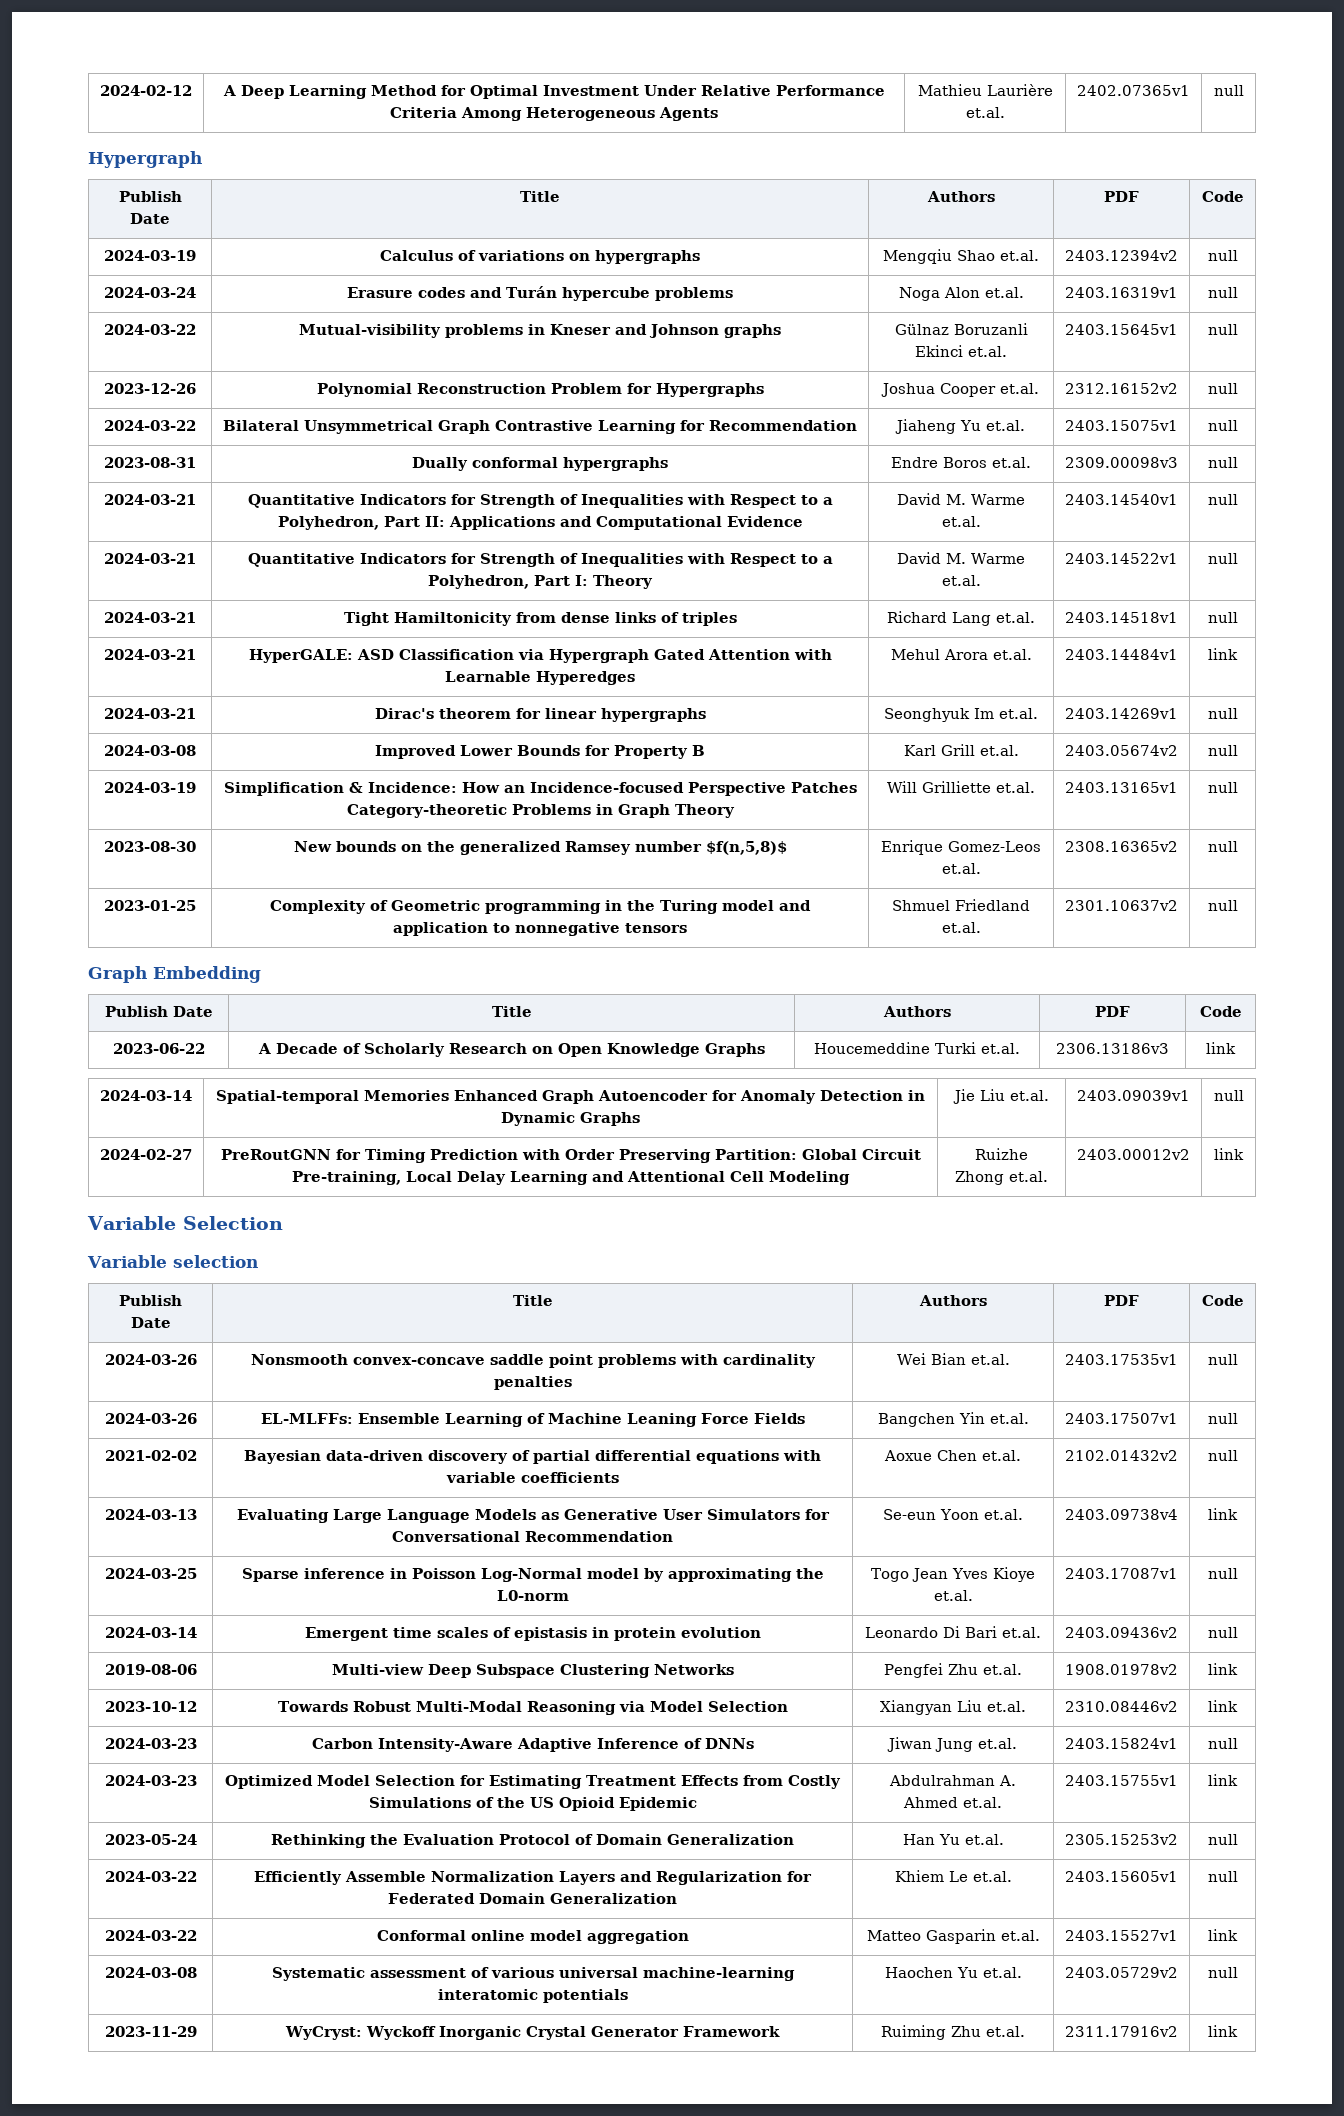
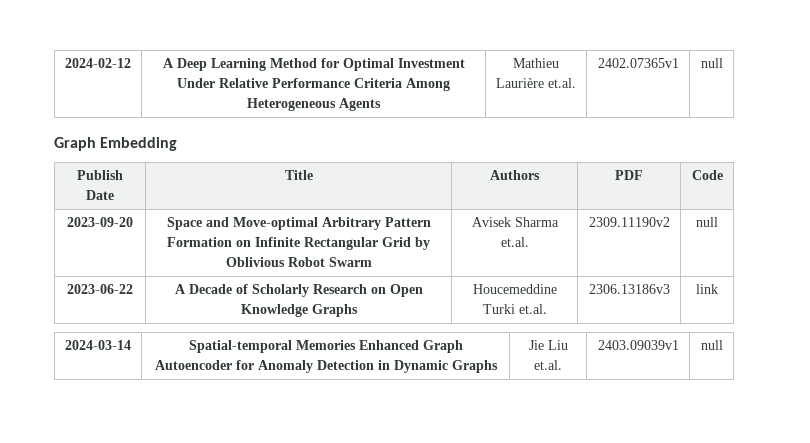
  2024-02-12 | A Deep Learning Method for Optimal Investment Under Relative Performance Criteria Among Heterogeneous Agents | Mathieu Laurière et.al. | 2402.07365v1 | null
- Hypergraph
- Publish Date | Title | Authors | PDF | Code
- 2024-03-19 | Calculus of variations on hypergraphs | Mengqiu Shao et.al. | 2403.12394v2 | null
- 2024-03-24 | Erasure codes and Turán hypercube problems | Noga Alon et.al. | 2403.16319v1 | null
- 2024-03-22 | Mutual-visibility problems in Kneser and Johnson graphs | Gülnaz Boruzanli Ekinci et.al. | 2403.15645v1 | null
- 2023-12-26 | Polynomial Reconstruction Problem for Hypergraphs | Joshua Cooper et.al. | 2312.16152v2 | null
- 2024-03-22 | Bilateral Unsymmetrical Graph Contrastive Learning for Recommendation | Jiaheng Yu et.al. | 2403.15075v1 | null
- 2023-08-31 | Dually conformal hypergraphs | Endre Boros et.al. | 2309.00098v3 | null
- 2024-03-21 | Quantitative Indicators for Strength of Inequalities with Respect to a Polyhedron, Part II: Applications and Computational Evidence | David M. Warme et.al. | 2403.14540v1 | null
- 2024-03-21 | Quantitative Indicators for Strength of Inequalities with Respect to a Polyhedron, Part I: Theory | David M. Warme et.al. | 2403.14522v1 | null
- 2024-03-21 | Tight Hamiltonicity from dense links of triples | Richard Lang et.al. | 2403.14518v1 | null
- 2024-03-21 | HyperGALE: ASD Classification via Hypergraph Gated Attention with Learnable Hyperedges | Mehul Arora et.al. | 2403.14484v1 | link
- 2024-03-21 | Dirac's theorem for linear hypergraphs | Seonghyuk Im et.al. | 2403.14269v1 | null
- 2024-03-08 | Improved Lower Bounds for Property B | Karl Grill et.al. | 2403.05674v2 | null
- 2024-03-19 | Simplification & Incidence: How an Incidence-focused Perspective Patches Category-theoretic Problems in Graph Theory | Will Grilliette et.al. | 2403.13165v1 | null
- 2023-08-30 | New bounds on the generalized Ramsey number $f(n,5,8)$ | Enrique Gomez-Leos et.al. | 2308.16365v2 | null
- 2023-01-25 | Complexity of Geometric programming in the Turing model and application to nonnegative tensors | Shmuel Friedland et.al. | 2301.10637v2 | null
+ 2023-09-20 | Space and Move-optimal Arbitrary Pattern Formation on Infinite Rectangular Grid by Oblivious Robot Swarm | Avisek Sharma et.al. | 2309.11190v2 | null
- 2024-02-27 | PreRoutGNN for Timing Prediction with Order Preserving Partition: Global Circuit Pre-training, Local Delay Learning and Attentional Cell Modeling | Ruizhe Zhong et.al. | 2403.00012v2 | link
- Variable Selection
- Variable selection
- Publish Date | Title | Authors | PDF | Code
- 2024-03-26 | Nonsmooth convex-concave saddle point problems with cardinality penalties | Wei Bian et.al. | 2403.17535v1 | null
- 2024-03-26 | EL-MLFFs: Ensemble Learning of Machine Leaning Force Fields | Bangchen Yin et.al. | 2403.17507v1 | null
- 2021-02-02 | Bayesian data-driven discovery of partial differential equations with variable coefficients | Aoxue Chen et.al. | 2102.01432v2 | null
- 2024-03-13 | Evaluating Large Language Models as Generative User Simulators for Conversational Recommendation | Se-eun Yoon et.al. | 2403.09738v4 | link
- 2024-03-25 | Sparse inference in Poisson Log-Normal model by approximating the L0-norm | Togo Jean Yves Kioye et.al. | 2403.17087v1 | null
- 2024-03-14 | Emergent time scales of epistasis in protein evolution | Leonardo Di Bari et.al. | 2403.09436v2 | null
- 2019-08-06 | Multi-view Deep Subspace Clustering Networks | Pengfei Zhu et.al. | 1908.01978v2 | link
- 2023-10-12 | Towards Robust Multi-Modal Reasoning via Model Selection | Xiangyan Liu et.al. | 2310.08446v2 | link
- 2024-03-23 | Carbon Intensity-Aware Adaptive Inference of DNNs | Jiwan Jung et.al. | 2403.15824v1 | null
- 2024-03-23 | Optimized Model Selection for Estimating Treatment Effects from Costly Simulations of the US Opioid Epidemic | Abdulrahman A. Ahmed et.al. | 2403.15755v1 | link
- 2023-05-24 | Rethinking the Evaluation Protocol of Domain Generalization | Han Yu et.al. | 2305.15253v2 | null
- 2024-03-22 | Efficiently Assemble Normalization Layers and Regularization for Federated Domain Generalization | Khiem Le et.al. | 2403.15605v1 | null
- 2024-03-22 | Conformal online model aggregation | Matteo Gasparin et.al. | 2403.15527v1 | link
- 2024-03-08 | Systematic assessment of various universal machine-learning interatomic potentials | Haochen Yu et.al. | 2403.05729v2 | null
- 2023-11-29 | WyCryst: Wyckoff Inorganic Crystal Generator Framework | Ruiming Zhu et.al. | 2311.17916v2 | link

